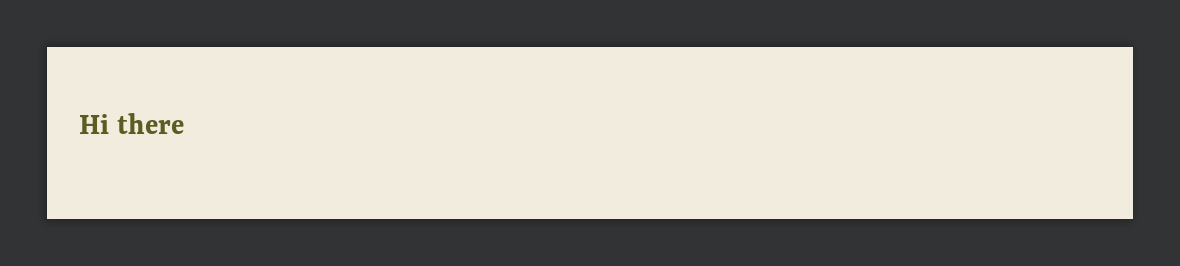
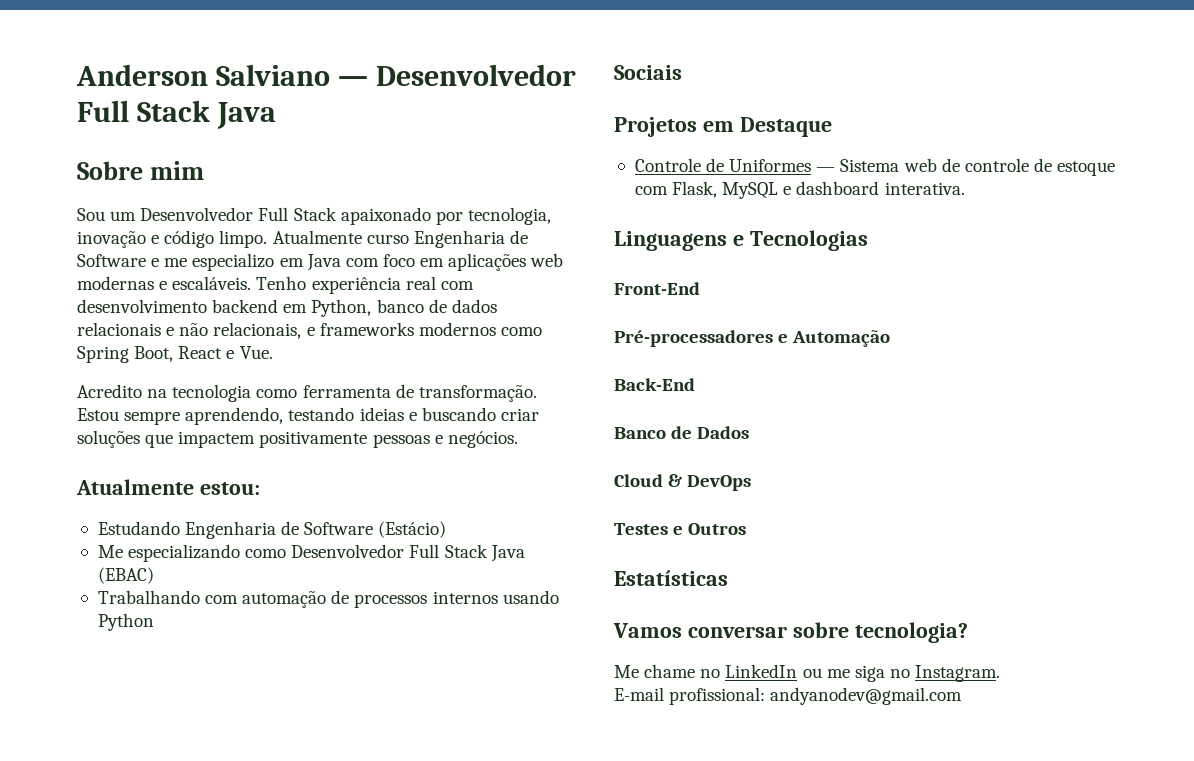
- Hi there
+ Anderson Salviano — Desenvolvedor Full Stack Java
+ Sobre mim
+ Sou um Desenvolvedor Full Stack apaixonado por tecnologia, inovação e código limpo. Atualmente curso Engenharia de Software e me especializo em Java com foco em aplicações web modernas e escaláveis. Tenho experiência real com desenvolvimento backend em Python, banco de dados relacionais e não relacionais, e frameworks modernos como Spring Boot, React e Vue.
+ Acredito na tecnologia como ferramenta de transformação. Estou sempre aprendendo, testando ideias e buscando criar soluções que impactem positivamente pessoas e negócios.
+ Atualmente estou:
+ Estudando Engenharia de Software (Estácio)
+ Me especializando como Desenvolvedor Full Stack Java (EBAC)
+ Trabalhando com automação de processos internos usando Python
+ Sociais
+ Projetos em Destaque
+ Controle de Uniformes — Sistema web de controle de estoque com Flask, MySQL e dashboard interativa.
+ Linguagens e Tecnologias
+ Front-End
+ Pré-processadores e Automação
+ Back-End
+ Banco de Dados
+ Cloud & DevOps
+ Testes e Outros
+ Estatísticas
+ Vamos conversar sobre tecnologia?
+ Me chame no LinkedIn ou me siga no Instagram.
+ E-mail profissional: andyanodev@gmail.com

